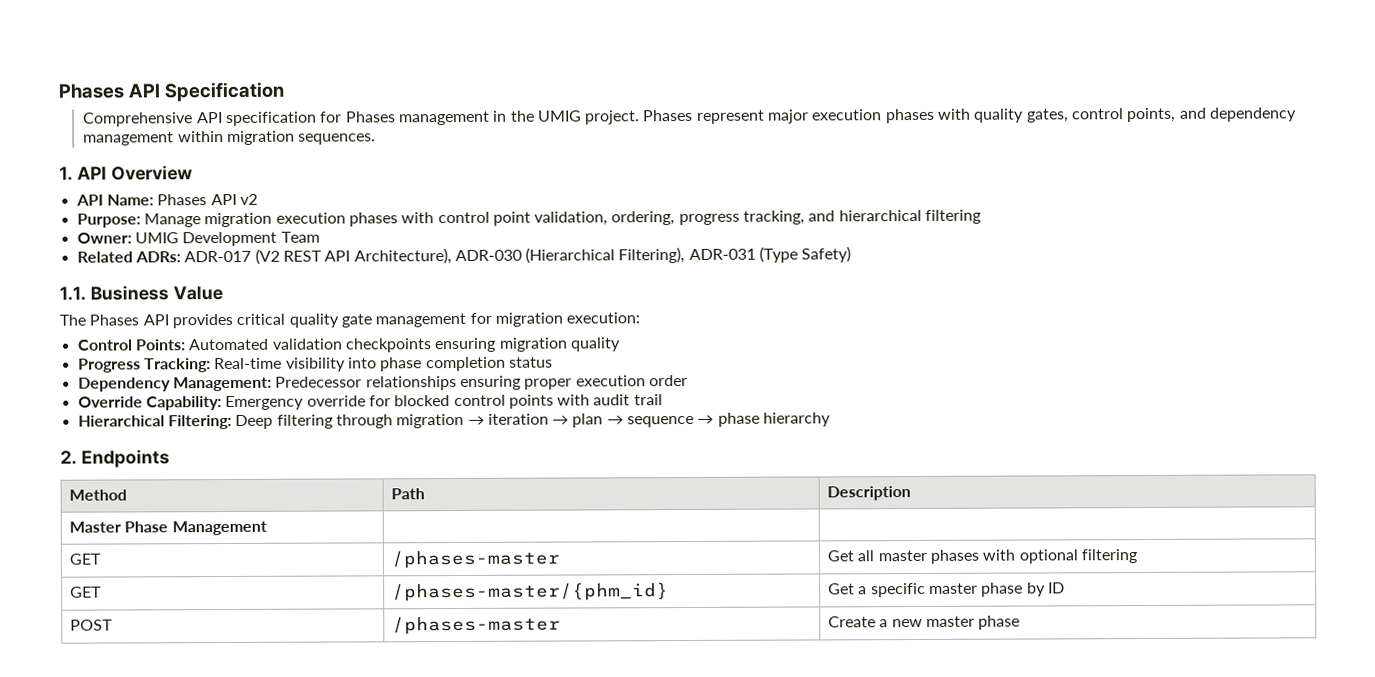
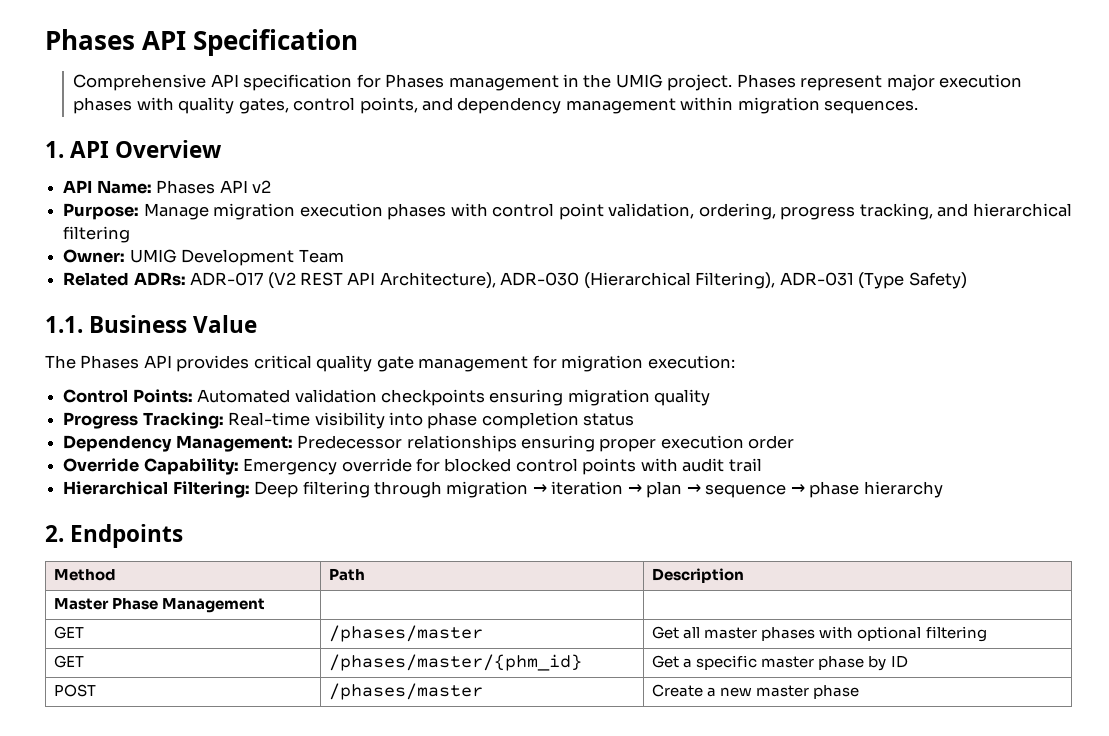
- GET | /phases-master | Get all master phases with optional filtering
+ GET | /phases/master | Get all master phases with optional filtering
- GET | /phases-master/{phm_id} | Get a specific master phase by ID
+ GET | /phases/master/{phm_id} | Get a specific master phase by ID
- POST | /phases-master | Create a new master phase
+ POST | /phases/master | Create a new master phase

